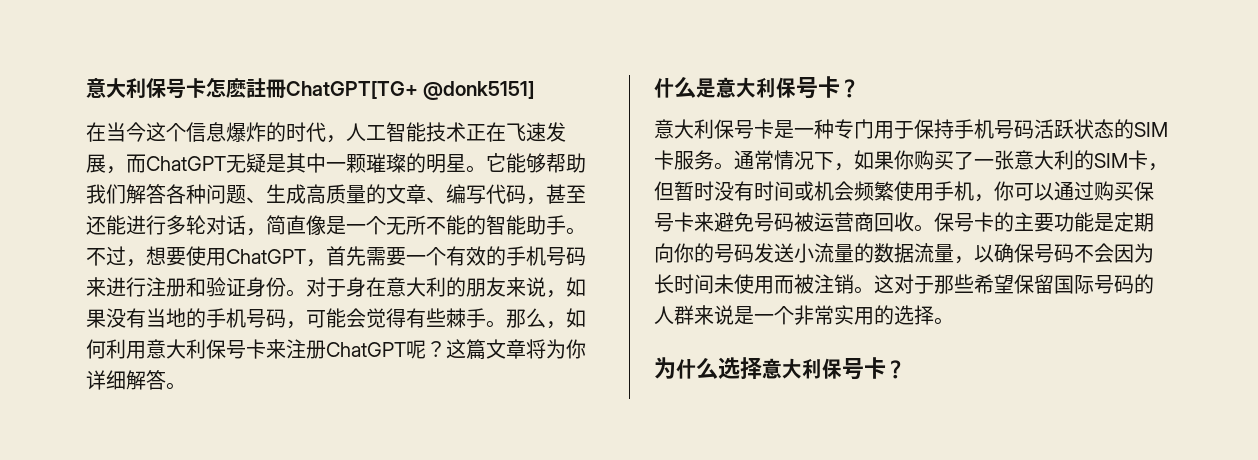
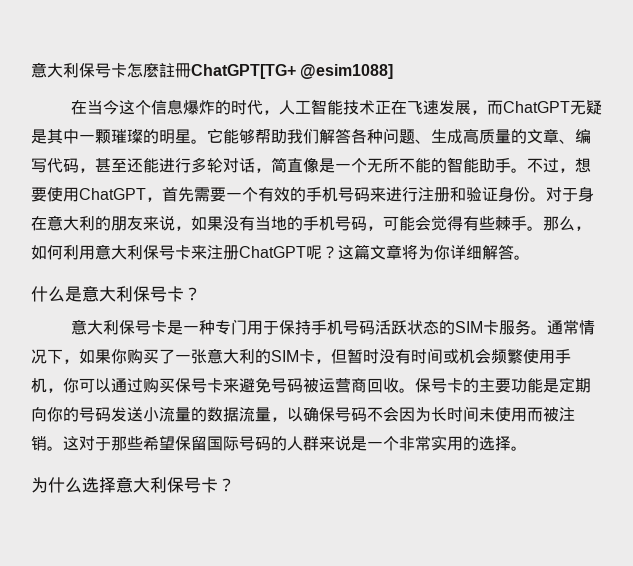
- 意大利保号卡怎麽註冊ChatGPT[TG+ @donk5151]
+ 意大利保号卡怎麽註冊ChatGPT[TG+ @esim1088]

